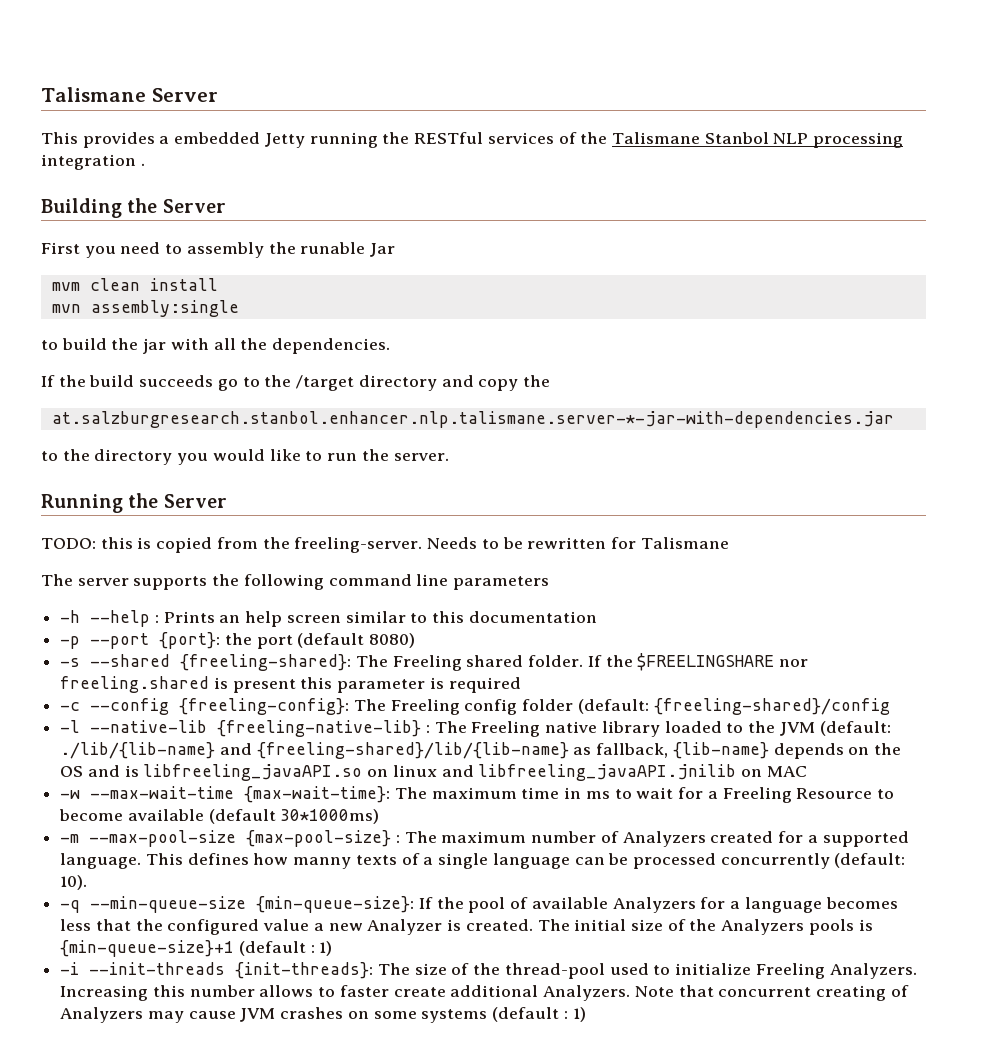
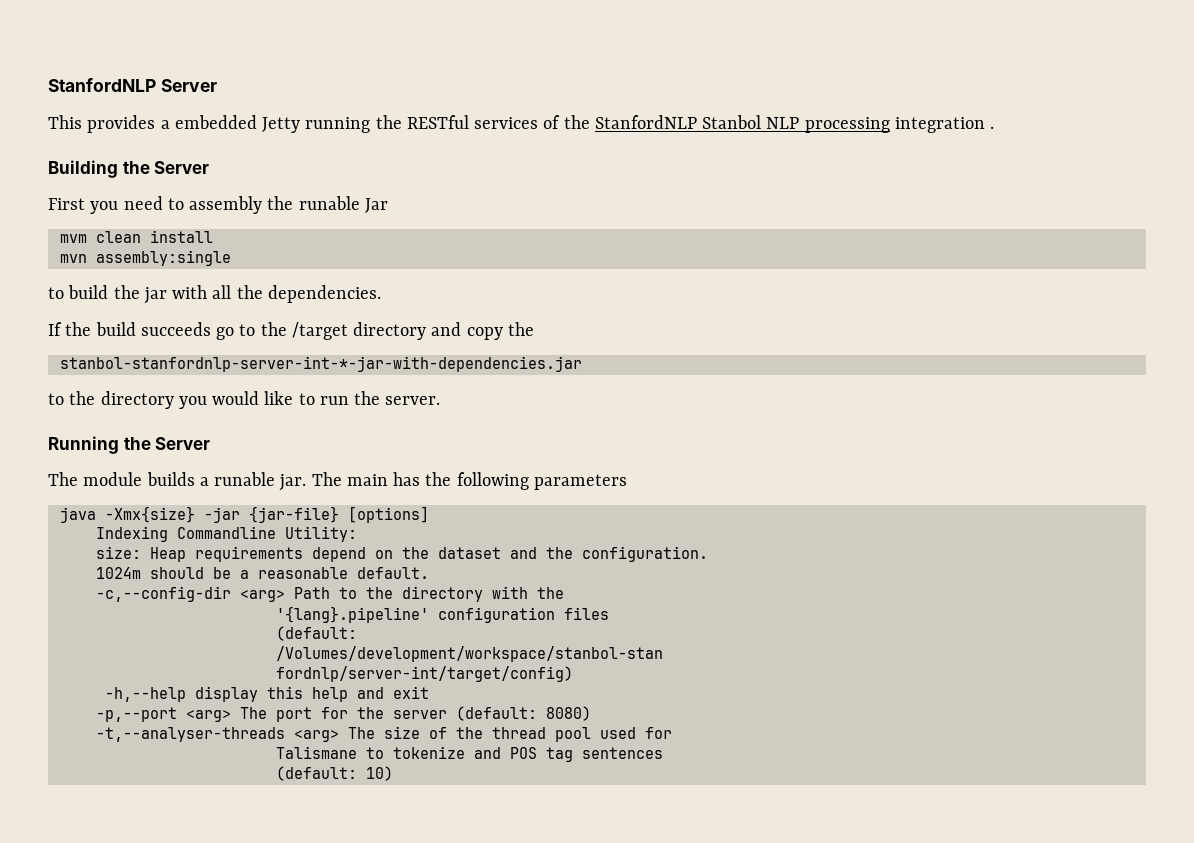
- Talismane Server
+ StanfordNLP Server
- This provides a embedded Jetty running the RESTful services of the Talismane Stanbol NLP processing integration .
+ This provides a embedded Jetty running the RESTful services of the StanfordNLP Stanbol NLP processing integration .
- at.salzburgresearch.stanbol.enhancer.nlp.talismane.server-*-jar-with-dependencies.jar
+ stanbol-stanfordnlp-server-int-*-jar-with-dependencies.jar
- TODO: this is copied from the freeling-server. Needs to be rewritten for Talismane
- The server supports the following command line parameters
- -h --help : Prints an help screen similar to this documentation
- -p --port {port}: the port (default 8080)
- -s --shared {freeling-shared}: The Freeling shared folder. If the $FREELINGSHARE nor freeling.shared is present this parameter is required
- -c --config {freeling-config}: The Freeling config folder (default: {freeling-shared}/config
- -l --native-lib {freeling-native-lib} : The Freeling native library loaded to the JVM (default: ./lib/{lib-name} and {freeling-shared}/lib/{lib-name} as fallback, {lib-name} depends on the OS and is libfreeling_javaAPI.so on linux and libfreeling_javaAPI.jnilib on MAC
- -w --max-wait-time {max-wait-time}: The maximum time in ms to wait for a Freeling Resource to become available (default 30*1000ms)
- -m --max-pool-size {max-pool-size} : The maximum number of Analyzers created for a supported language. This defines how manny texts of a single language can be processed concurrently (default: 10).
- -q --min-queue-size {min-queue-size}: If the pool of available Analyzers for a language becomes less that the configured value a new Analyzer is created. The initial size of the Analyzers pools is {min-queue-size}+1 (default : 1)
- -i --init-threads {init-threads}: The size of the thread-pool used to initialize Freeling Analyzers. Increasing this number allows to faster create additional Analyzers. Note that concurrent creating of Analyzers may cause JVM crashes on some systems (default : 1)
+ The module builds a runable jar. The main has the following parameters
+ java -Xmx{size} -jar {jar-file} [options]
+ Indexing Commandline Utility:
+ size: Heap requirements depend on the dataset and the configuration.
+ 1024m should be a reasonable default.
+ -c,--config-dir <arg> Path to the directory with the
+ '{lang}.pipeline' configuration files
+ (default:
+ /Volumes/development/workspace/stanbol-stan
+ fordnlp/server-int/target/config)
+ -h,--help display this help and exit
+ -p,--port <arg> The port for the server (default: 8080)
+ -t,--analyser-threads <arg> The size of the thread pool used for
+ Talismane to tokenize and POS tag sentences
+ (default: 10)

